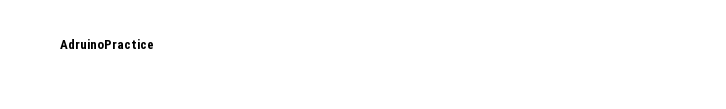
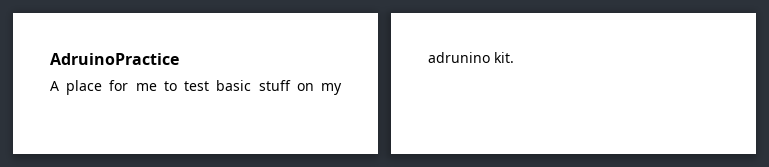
+ A place for me to test basic stuff on my adrunino kit.

